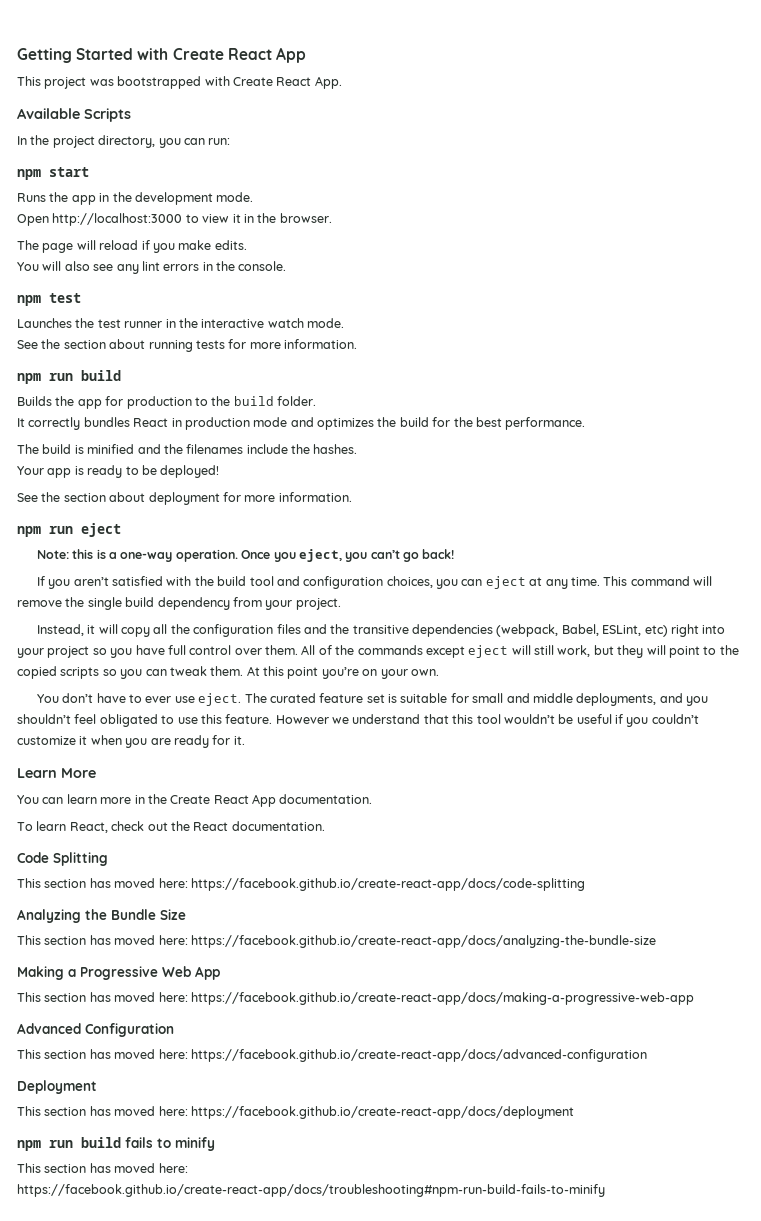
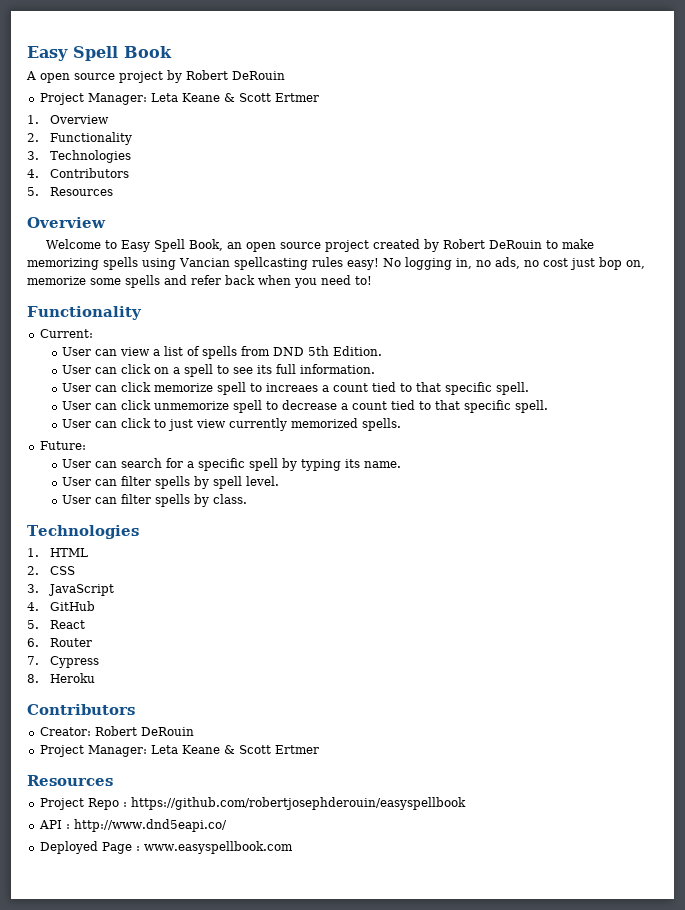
- Getting Started with Create React App
- This project was bootstrapped with Create React App.
- Available Scripts
- In the project directory, you can run:
- npm start
- Runs the app in the development mode.
- Open http://localhost:3000 to view it in the browser.
- The page will reload if you make edits.
- You will also see any lint errors in the console.
- npm test
- Launches the test runner in the interactive watch mode.
- See the section about running tests for more information.
- npm run build
- Builds the app for production to the build folder.
- It correctly bundles React in production mode and optimizes the build for the best performance.
- The build is minified and the filenames include the hashes.
- Your app is ready to be deployed!
- See the section about deployment for more information.
- npm run eject
- Note: this is a one-way operation. Once you eject, you can’t go back!
- If you aren’t satisfied with the build tool and configuration choices, you can eject at any time. This command will remove the single build dependency from your project.
- Instead, it will copy all the configuration files and the transitive dependencies (webpack, Babel, ESLint, etc) right into your project so you have full control over them. All of the commands except eject will still work, but they will point to the copied scripts so you can tweak them. At this point you’re on your own.
- You don’t have to ever use eject. The curated feature set is suitable for small and middle deployments, and you shouldn’t feel obligated to use this feature. However we understand that this tool wouldn’t be useful if you couldn’t customize it when you are ready for it.
- Learn More
- You can learn more in the Create React App documentation.
- To learn React, check out the React documentation.
- Code Splitting
- This section has moved here: https://facebook.github.io/create-react-app/docs/code-splitting
- Analyzing the Bundle Size
- This section has moved here: https://facebook.github.io/create-react-app/docs/analyzing-the-bundle-size
- Making a Progressive Web App
- This section has moved here: https://facebook.github.io/create-react-app/docs/making-a-progressive-web-app
- Advanced Configuration
- This section has moved here: https://facebook.github.io/create-react-app/docs/advanced-configuration
- Deployment
- This section has moved here: https://facebook.github.io/create-react-app/docs/deployment
- npm run build fails to minify
- This section has moved here: https://facebook.github.io/create-react-app/docs/troubleshooting#npm-run-build-fails-to-minify
+ Easy Spell Book
+ A open source project by Robert DeRouin
+ Project Manager: Leta Keane & Scott Ertmer
+ 1. Overview
+ 2. Functionality
+ 3. Technologies
+ 4. Contributors
+ 5. Resources
+ Overview
+ Welcome to Easy Spell Book, an open source project created by Robert DeRouin to make memorizing spells using Vancian spellcasting rules easy! No logging in, no ads, no cost just bop on, memorize some spells and refer back when you need to!
+ Functionality
+ Current:
+ User can view a list of spells from DND 5th Edition.
+ User can click on a spell to see its full information.
+ User can click memorize spell to increaes a count tied to that specific spell.
+ User can click unmemorize spell to decrease a count tied to that specific spell.
+ User can click to just view currently memorized spells.
+ Future:
+ User can search for a specific spell by typing its name.
+ User can filter spells by spell level.
+ User can filter spells by class.
+ Technologies
+ 1. HTML
+ 2. CSS
+ 3. JavaScript
+ 4. GitHub
+ 5. React
+ 6. Router
+ 7. Cypress
+ 8. Heroku
+ Contributors
+ Creator: Robert DeRouin
+ Project Manager: Leta Keane & Scott Ertmer
+ Resources
+ Project Repo : https://github.com/robertjosephderouin/easyspellbook
+ API : http://www.dnd5eapi.co/
+ Deployed Page : www.easyspellbook.com

